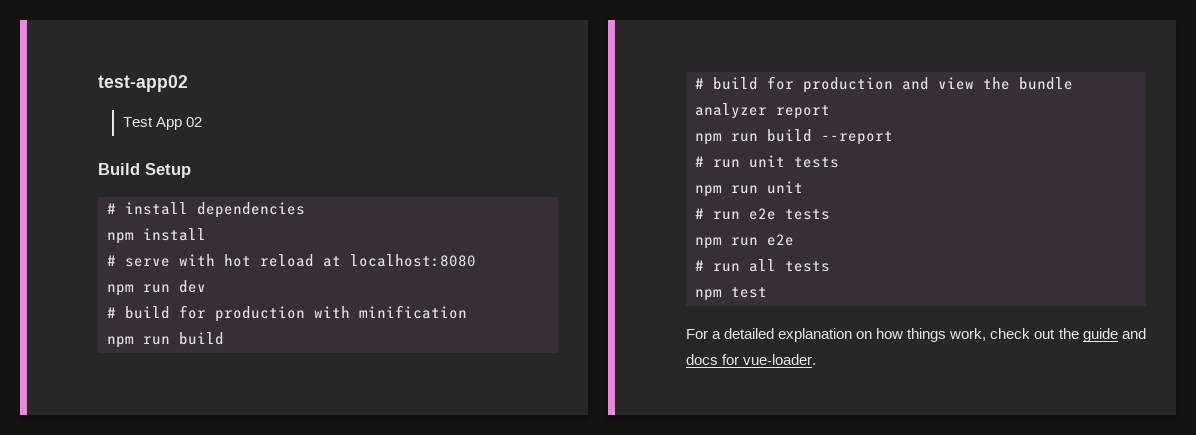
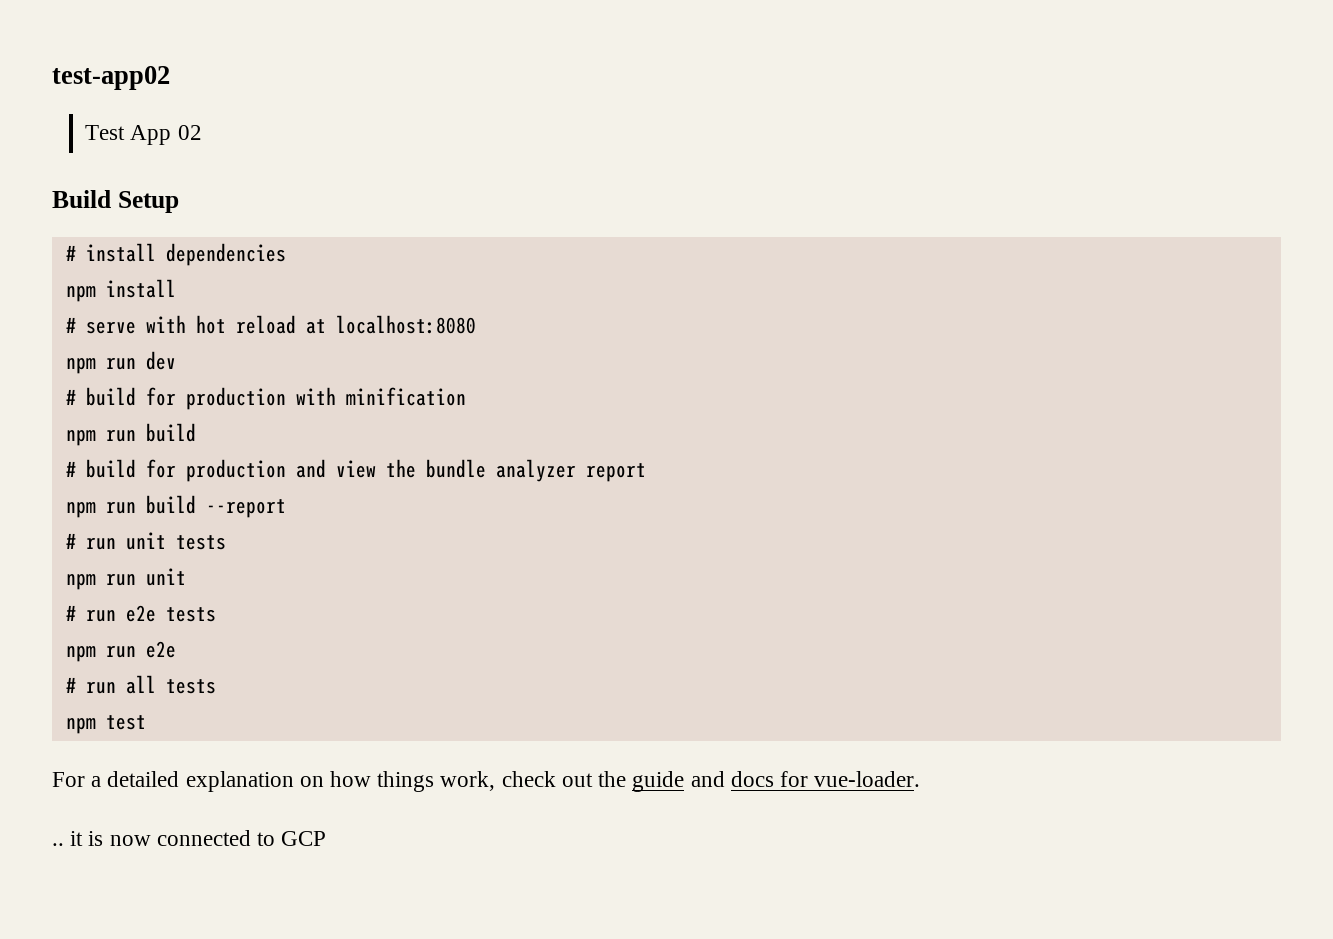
+ .. it is now connected to GCP

